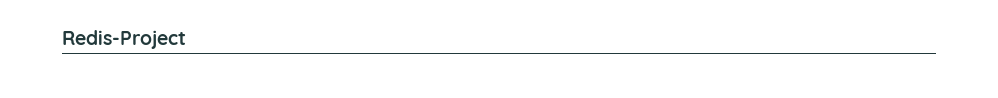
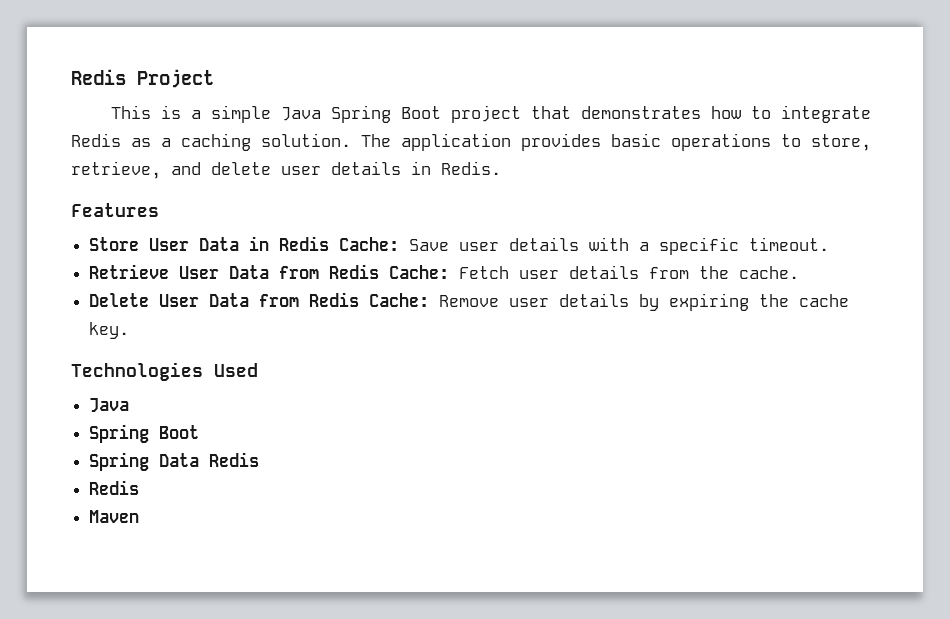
- Redis-Project
+ Redis Project
+ This is a simple Java Spring Boot project that demonstrates how to integrate Redis as a caching solution. The application provides basic operations to store, retrieve, and delete user details in Redis.
+ Features
+ Store User Data in Redis Cache: Save user details with a specific timeout.
+ Retrieve User Data from Redis Cache: Fetch user details from the cache.
+ Delete User Data from Redis Cache: Remove user details by expiring the cache key.
+ Technologies Used
+ Java
+ Spring Boot
+ Spring Data Redis
+ Redis
+ Maven

